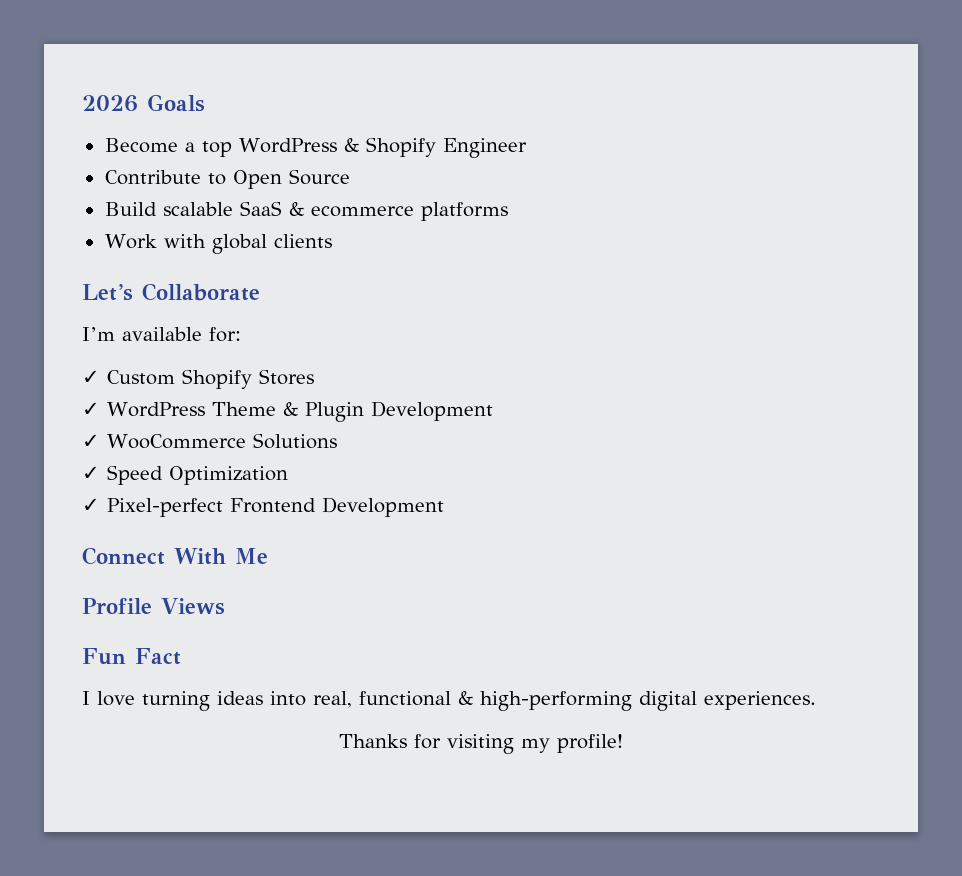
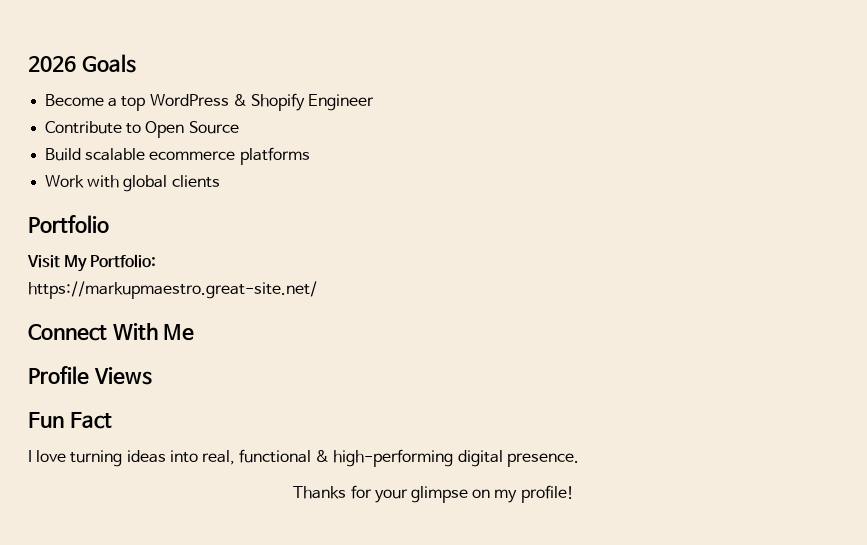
- Build scalable SaaS & ecommerce platforms
+ Build scalable ecommerce platforms
- Let’s Collaborate
- I’m available for:
- ✓ Custom Shopify Stores
- ✓ WordPress Theme & Plugin Development
- ✓ WooCommerce Solutions
- ✓ Speed Optimization
- ✓ Pixel-perfect Frontend Development
+ Portfolio
+ Visit My Portfolio:
+ https://markupmaestro.great-site.net/
- I love turning ideas into real, functional & high-performing digital experiences.
+ I love turning ideas into real, functional & high-performing digital presence.
- Thanks for visiting my profile!
+ Thanks for your glimpse on my profile!

